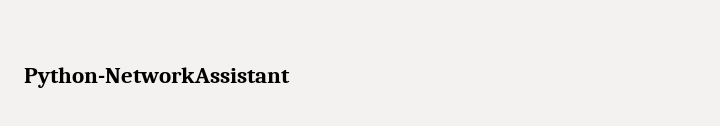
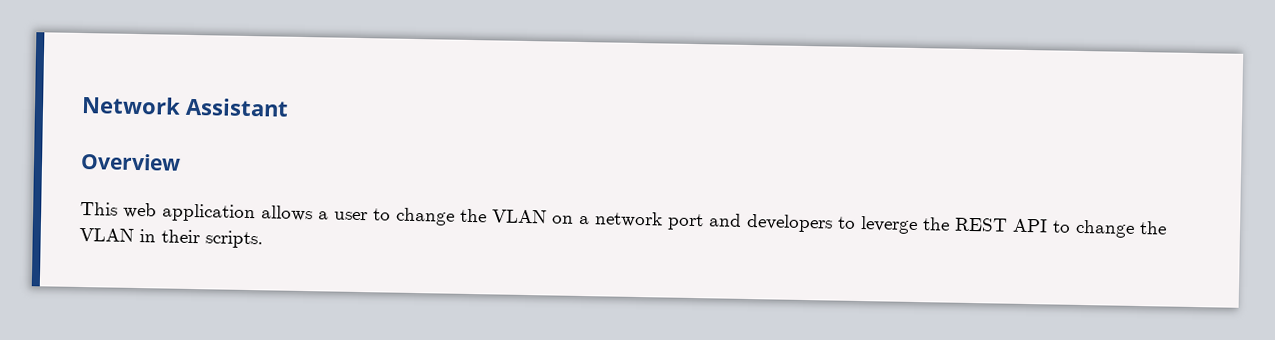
- Python-NetworkAssistant
+ Network Assistant
+ Overview
+ This web application allows a user to change the VLAN on a network port and developers to leverge the REST API to change the VLAN in their scripts.

